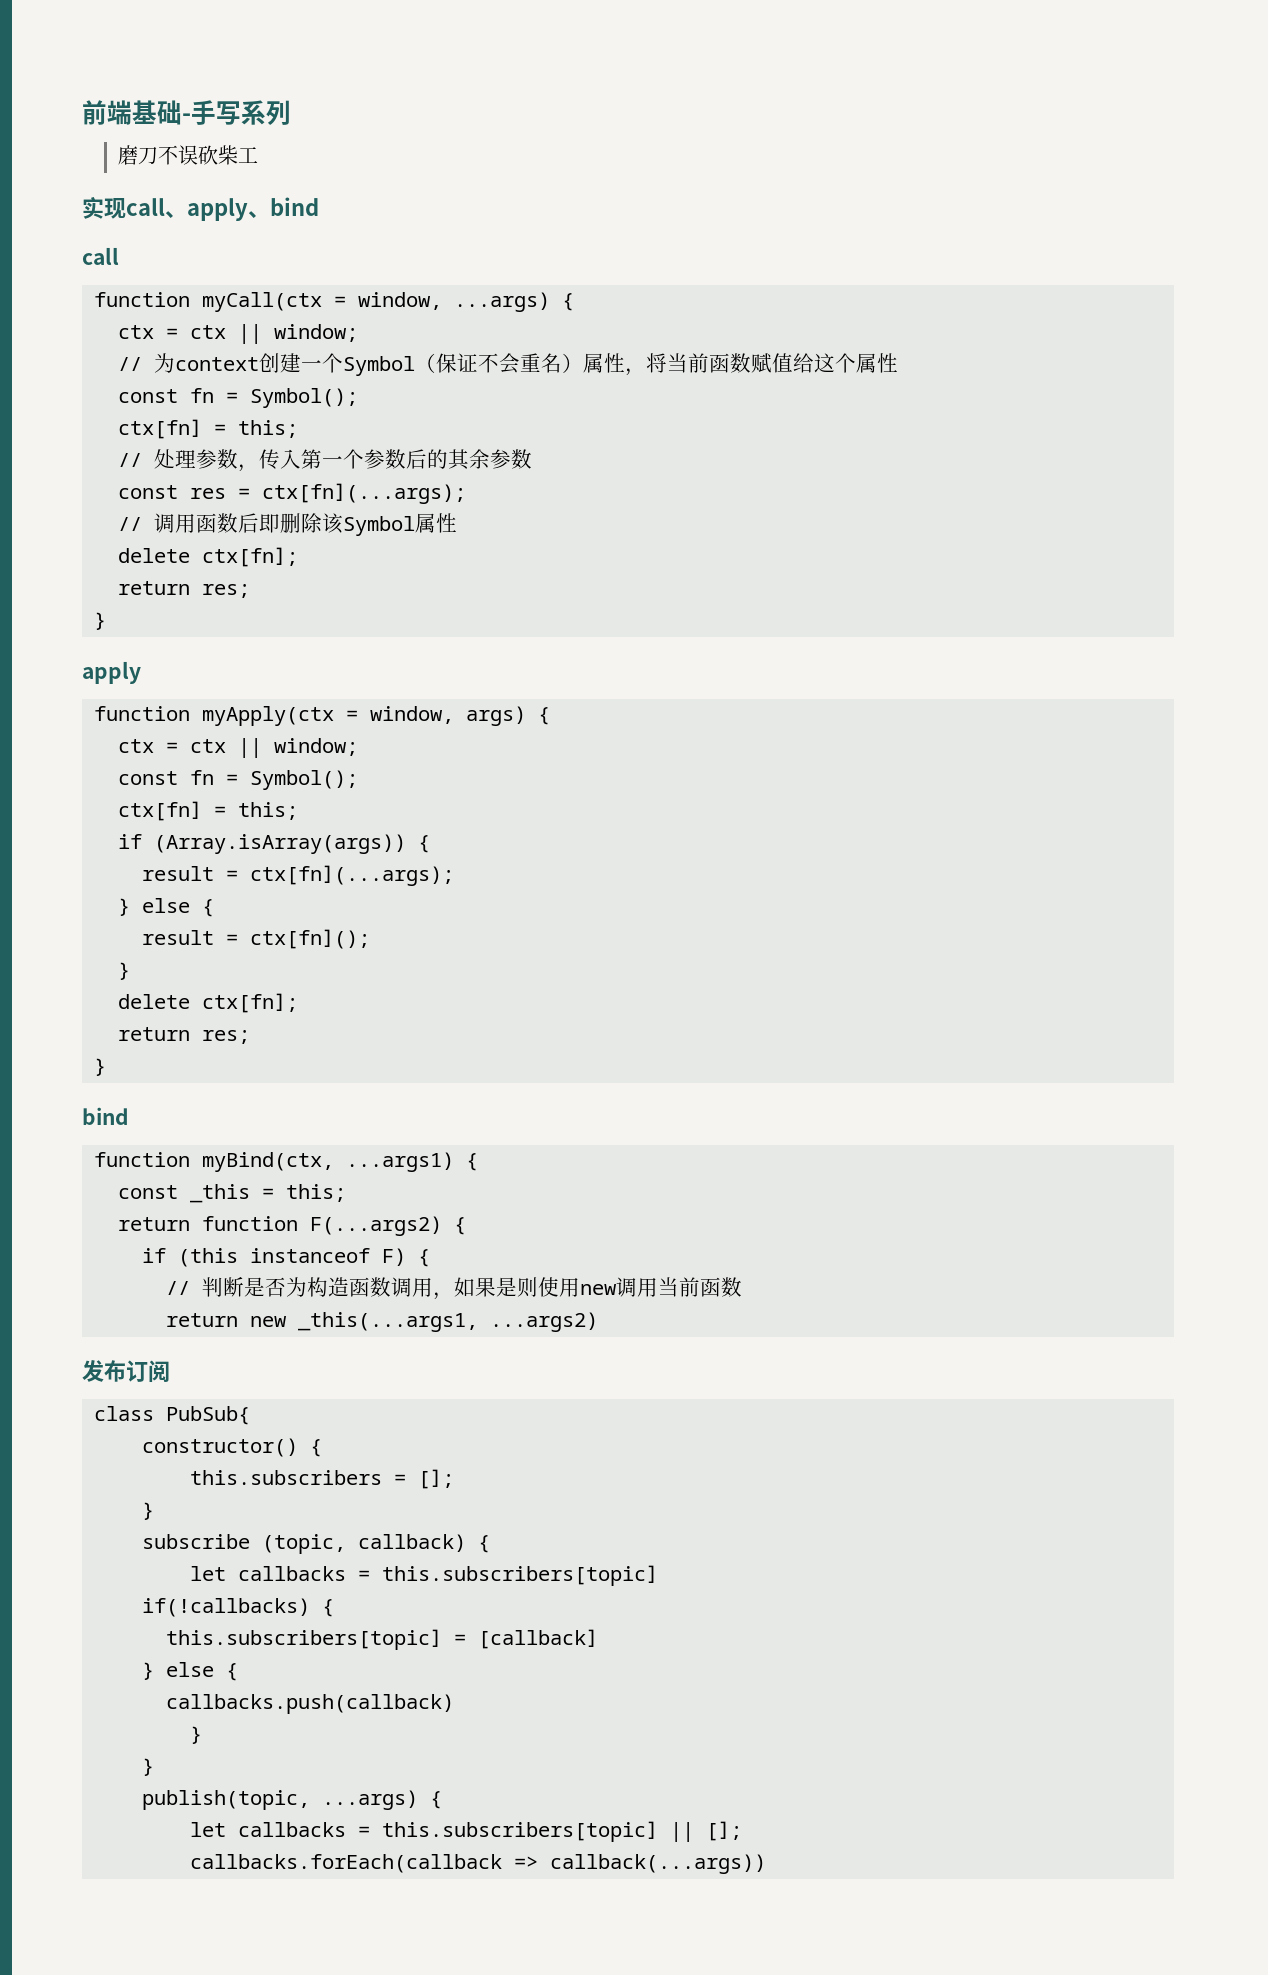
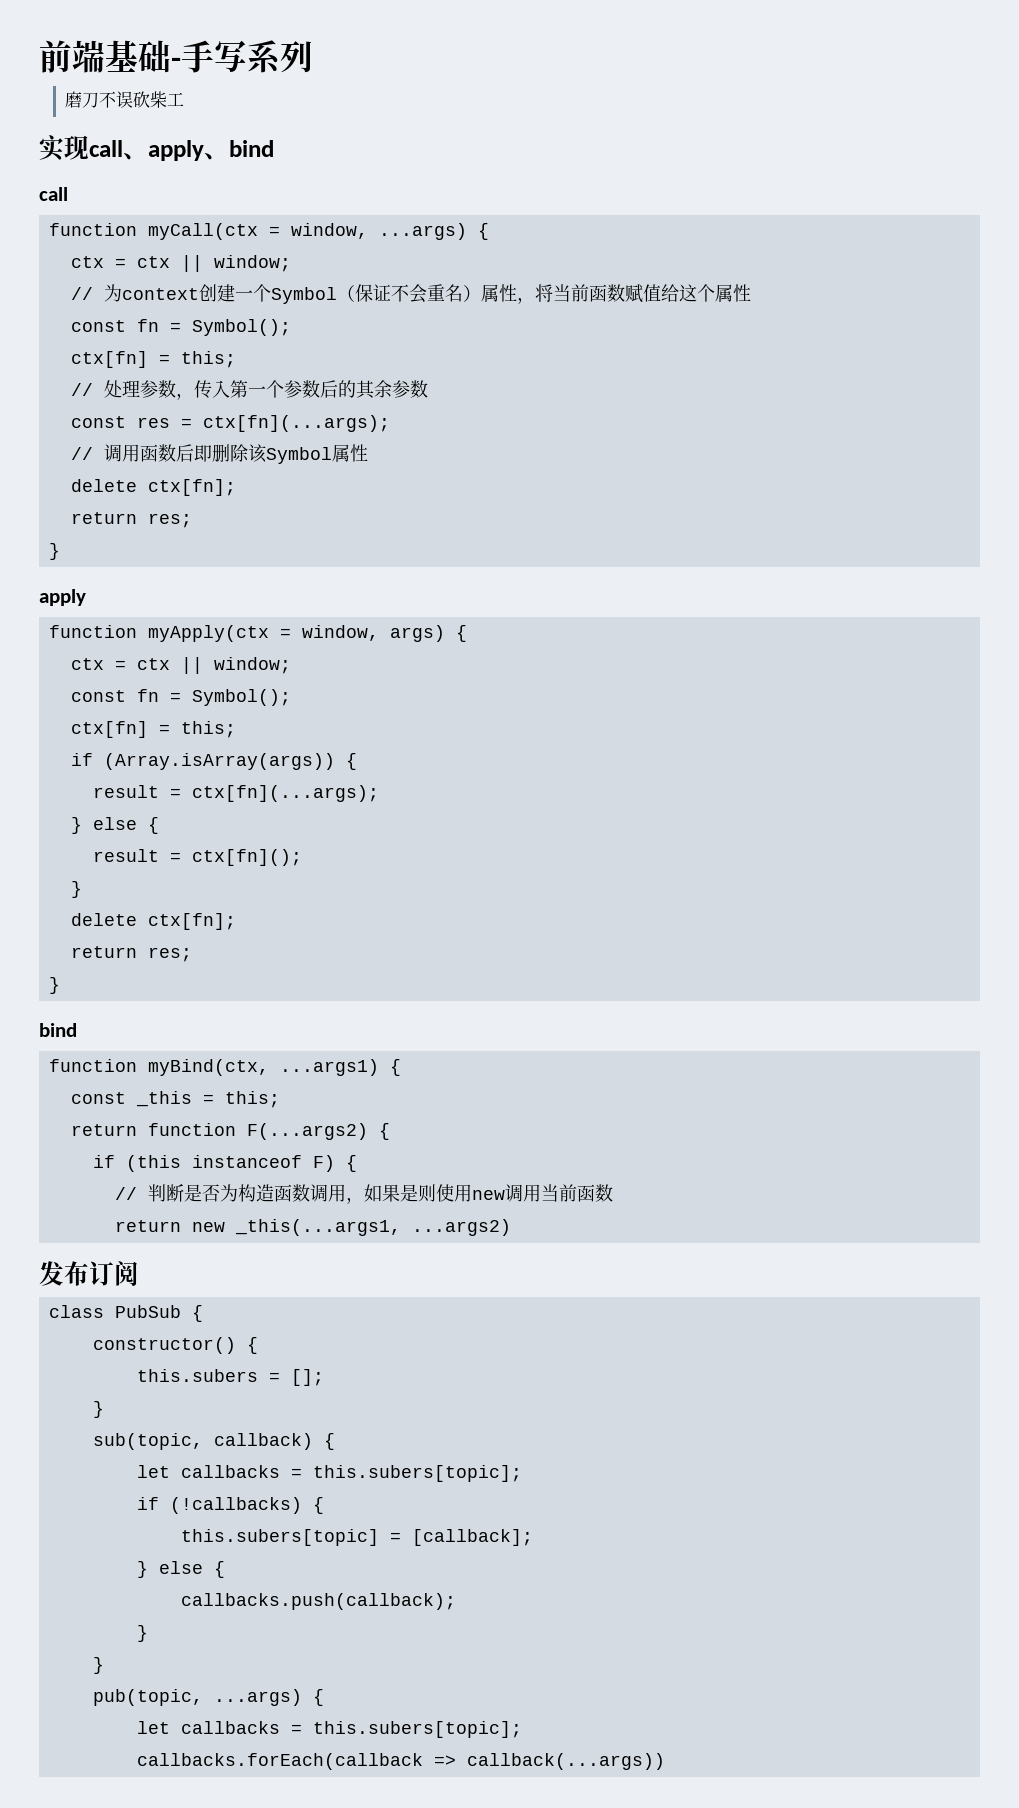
- class PubSub{
+ class PubSub {
- this.subscribers = [];
+ this.subers = [];
- subscribe (topic, callback) {
- let callbacks = this.subscribers[topic]
- if(!callbacks) {
- this.subscribers[topic] = [callback]
+ sub(topic, callback) {
+ let callbacks = this.subers[topic];
+ if (!callbacks) {
+ this.subers[topic] = [callback];
  } else {
- callbacks.push(callback)
+ callbacks.push(callback);
- publish(topic, ...args) {
- let callbacks = this.subscribers[topic] || [];
+ pub(topic, ...args) {
+ let callbacks = this.subers[topic];

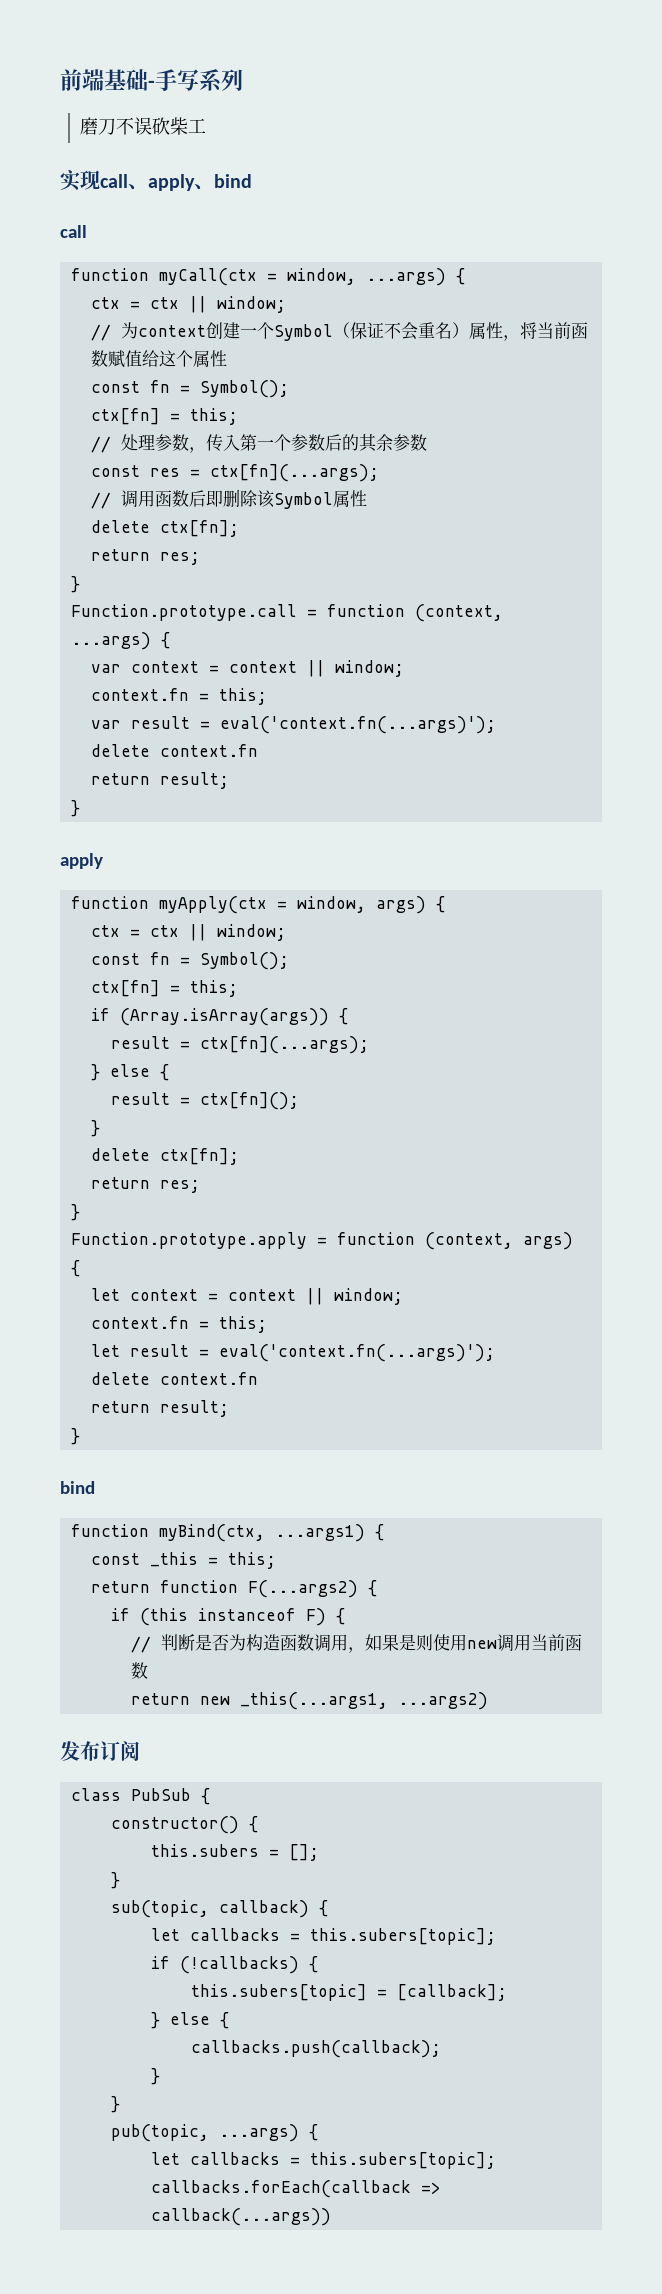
+ Function.prototype.call = function (context, ...args) {
+ var context = context || window;
+ context.fn = this;
+ var result = eval('context.fn(...args)');
+ delete context.fn
+ return result;
+ }
+ Function.prototype.apply = function (context, args) {
+ let context = context || window;
+ context.fn = this;
+ let result = eval('context.fn(...args)');
+ delete context.fn
+ return result;
+ }

